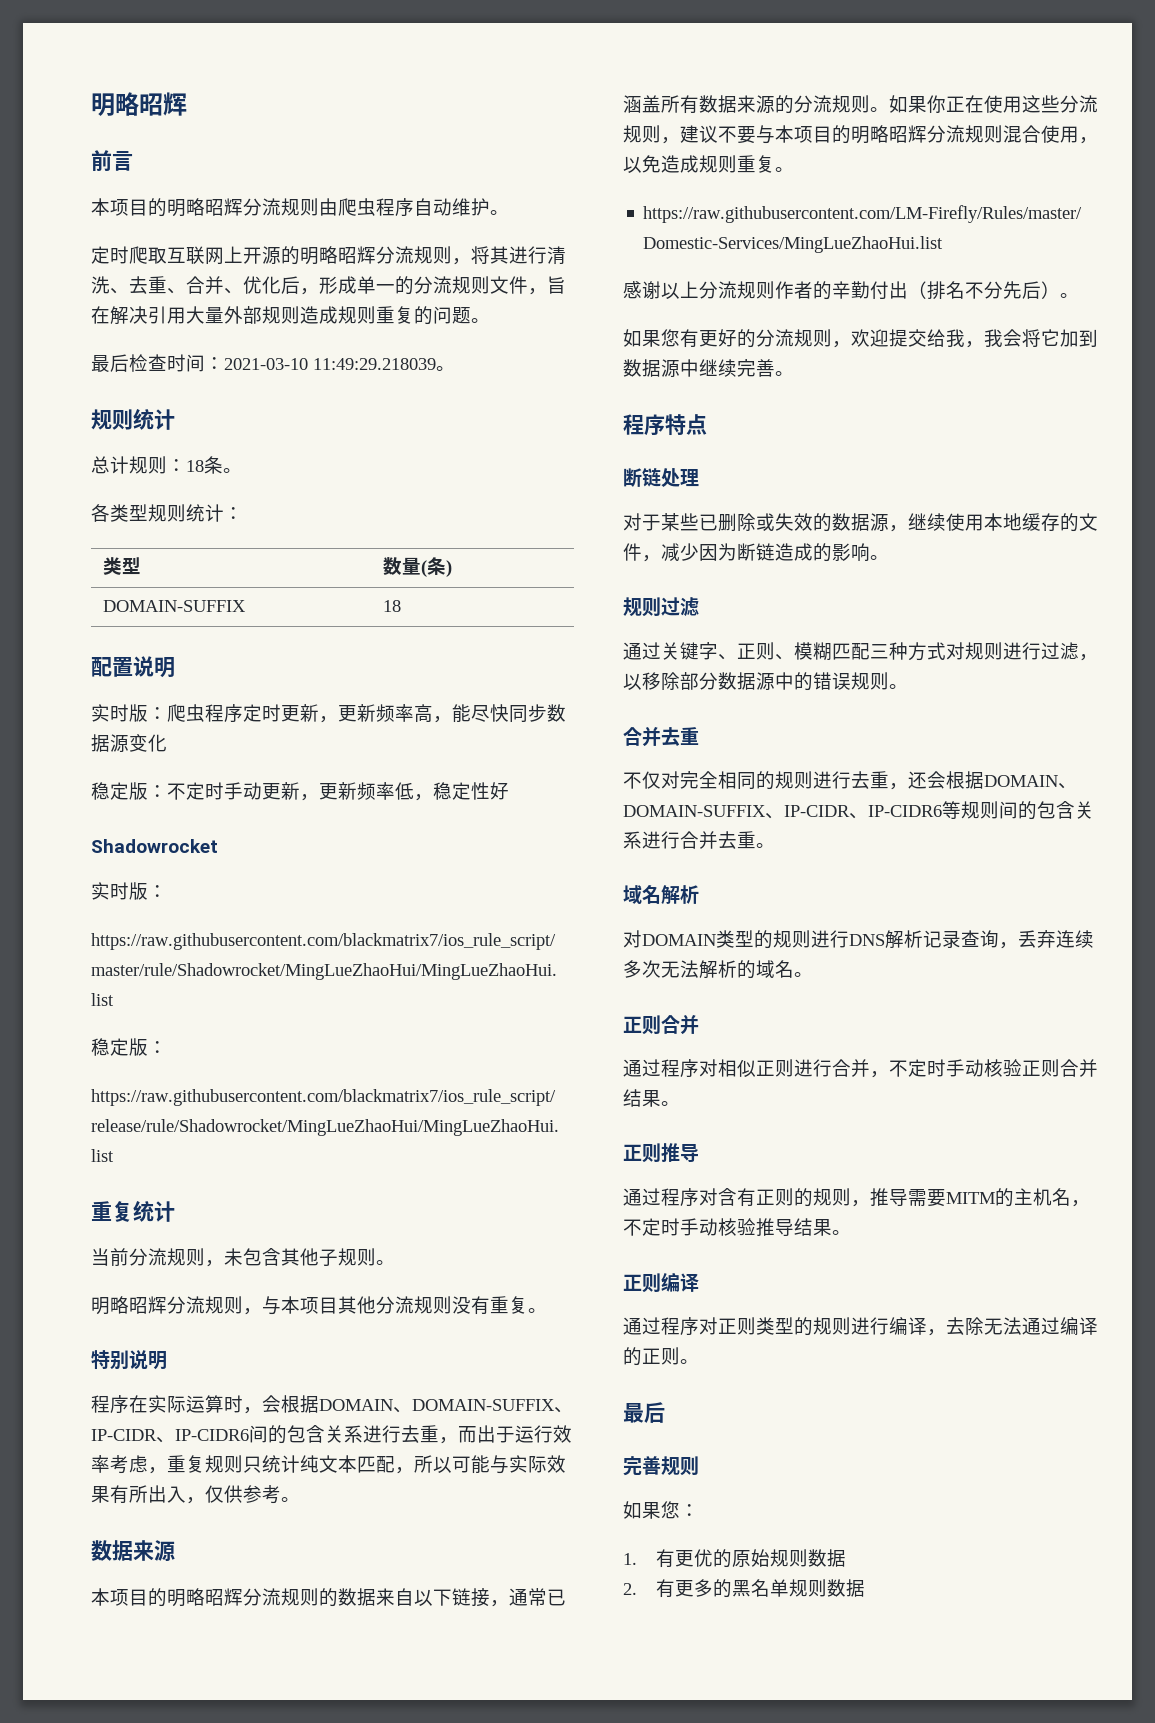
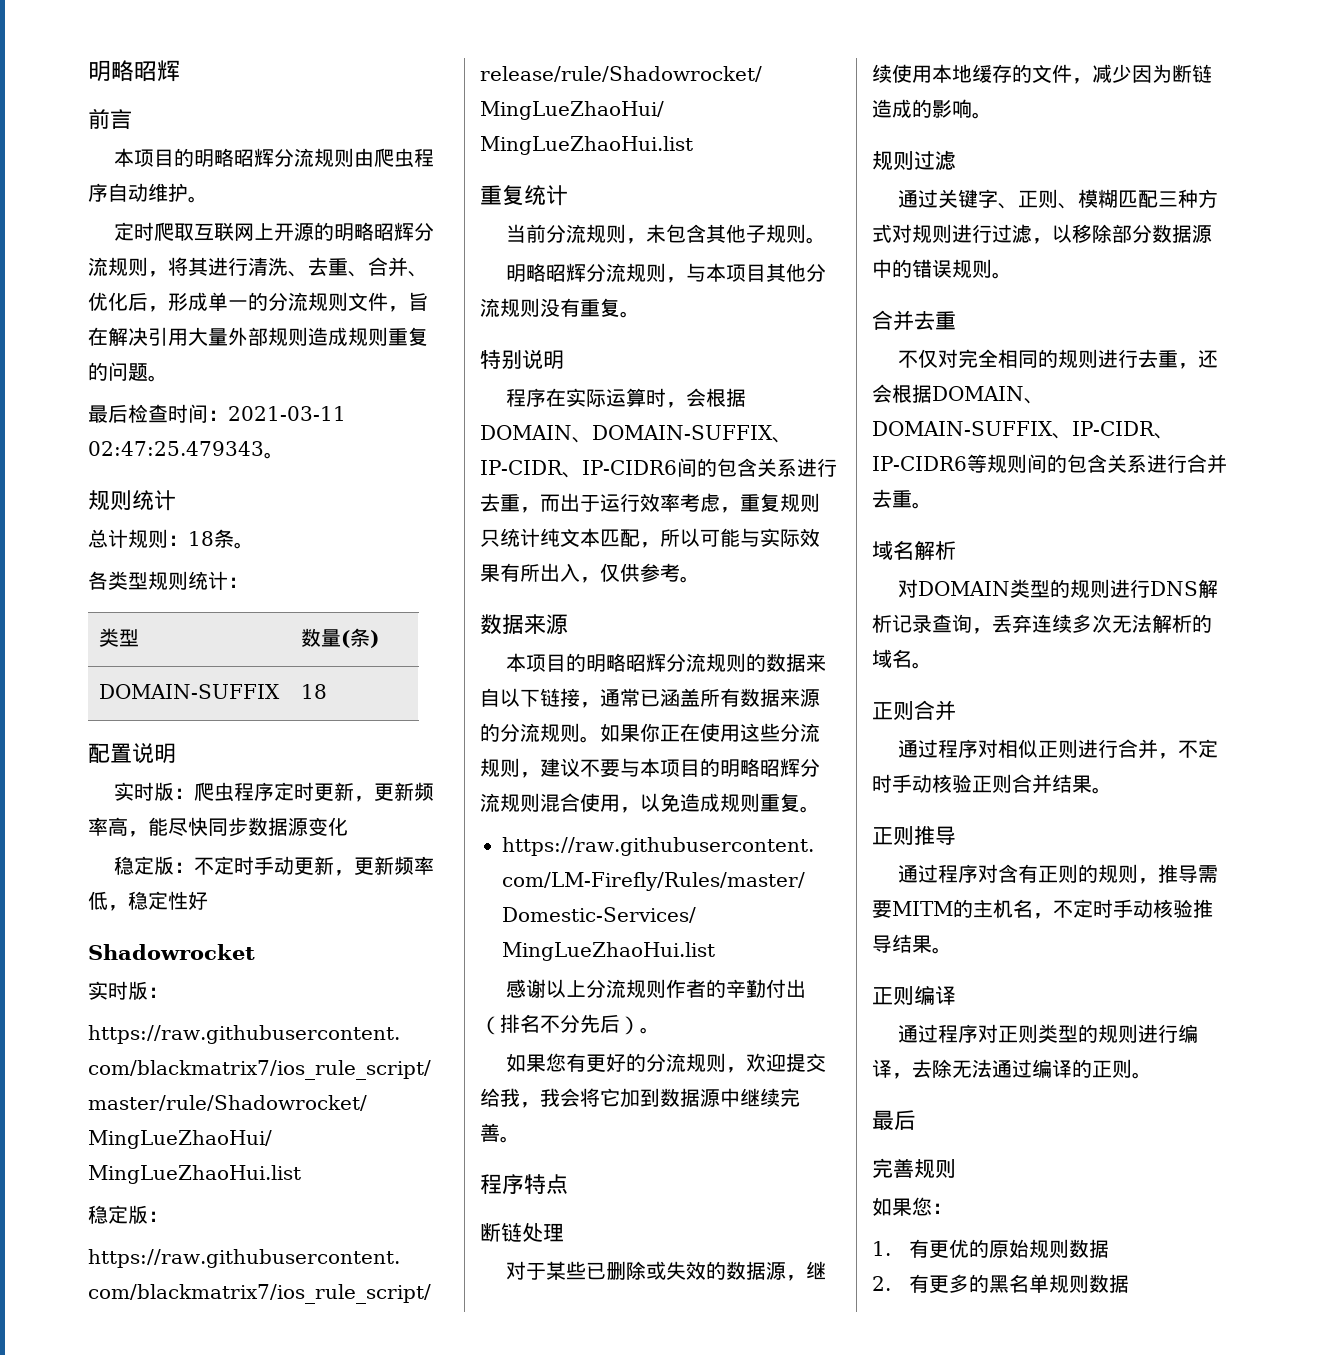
- 最后检查时间：2021-03-10 11:49:29.218039。
+ 最后检查时间：2021-03-11 02:47:25.479343。

